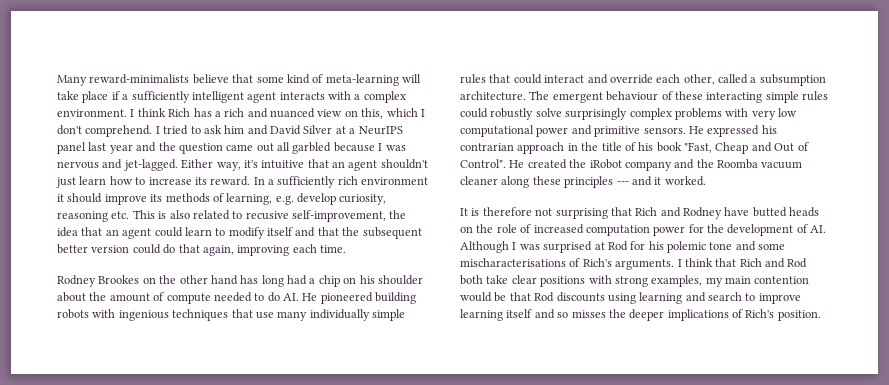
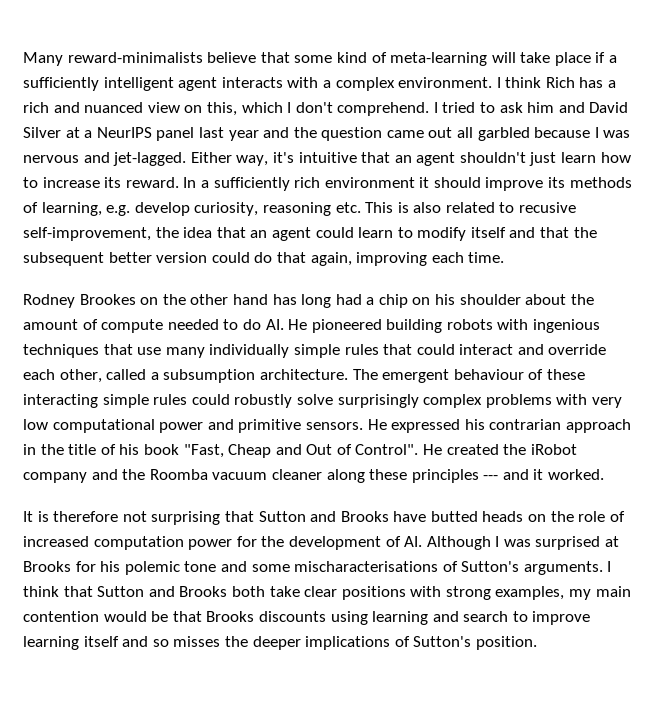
- It is therefore not surprising that Rich and Rodney have butted heads on the role of increased computation power for the development of AI. Although I was surprised at Rod for his polemic tone and some mischaracterisations of Rich's arguments.
+ It is therefore not surprising that Sutton and Brooks have butted heads on the role of increased computation power for the development of AI. Although I was surprised at Brooks for his polemic tone and some mischaracterisations of Sutton's arguments.
- I think that Rich and Rod both take clear positions with strong examples, my main contention would be that Rod discounts using learning and search to improve learning itself and so misses the deeper implications of Rich's position.
+ I think that Sutton and Brooks both take clear positions with strong examples, my main contention would be that Brooks discounts using learning and search to improve learning itself and so misses the deeper implications of Sutton's position.

